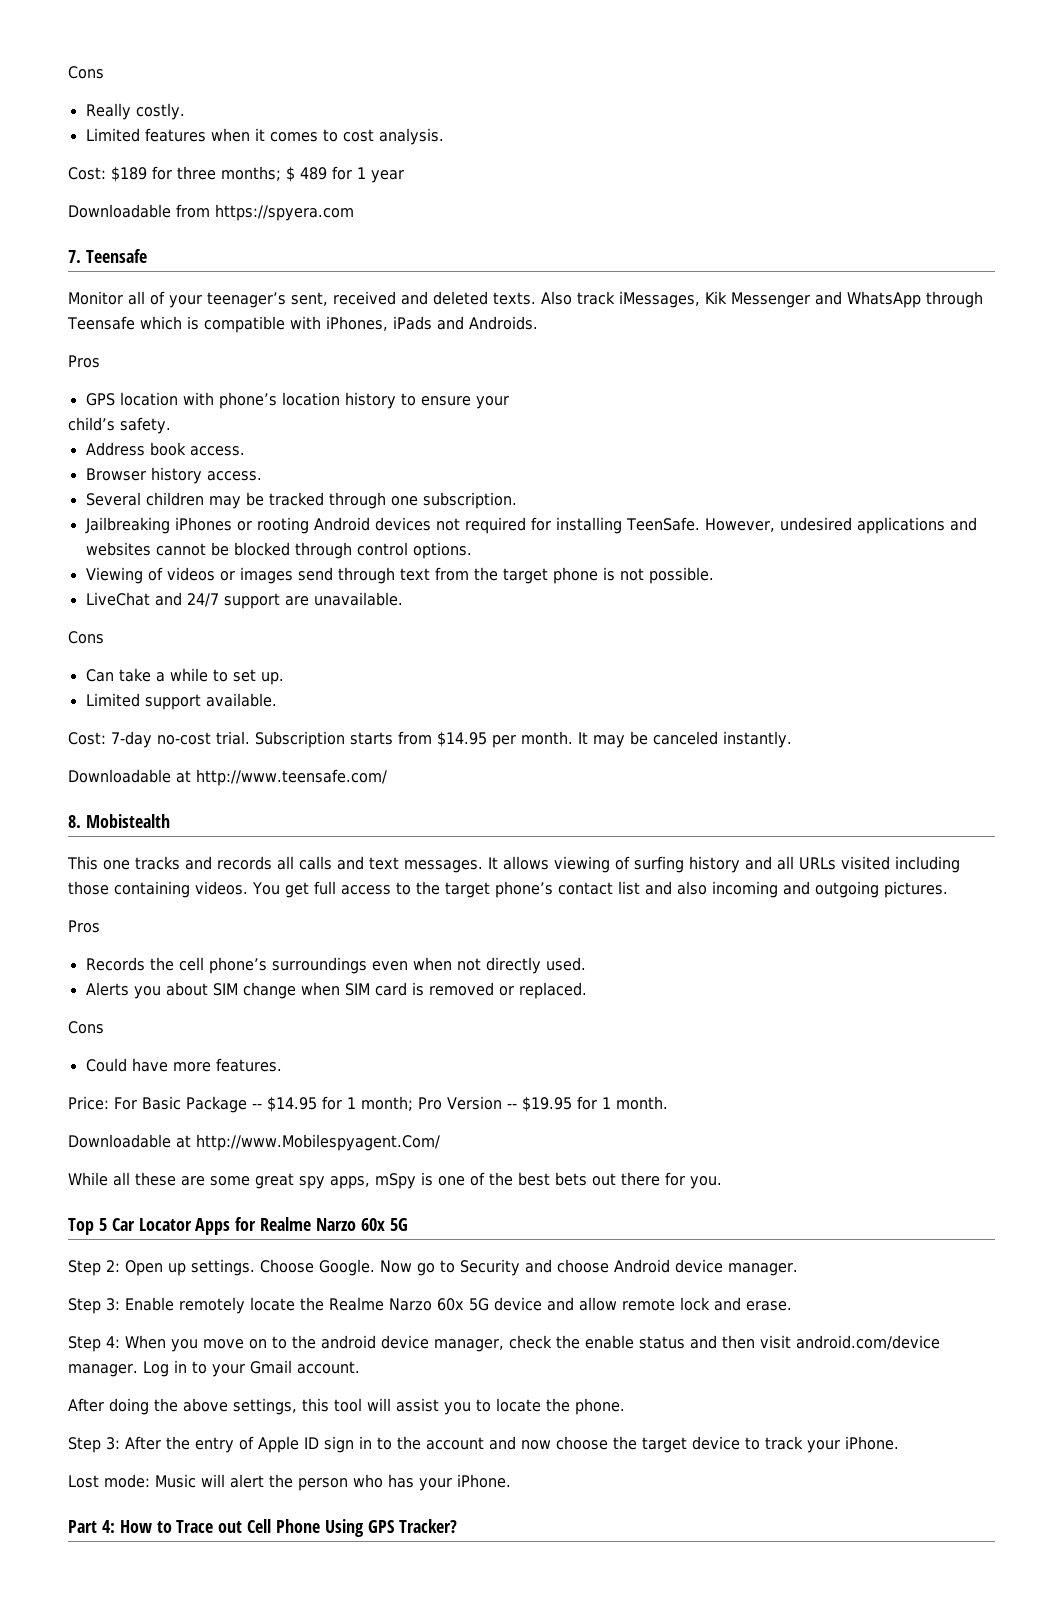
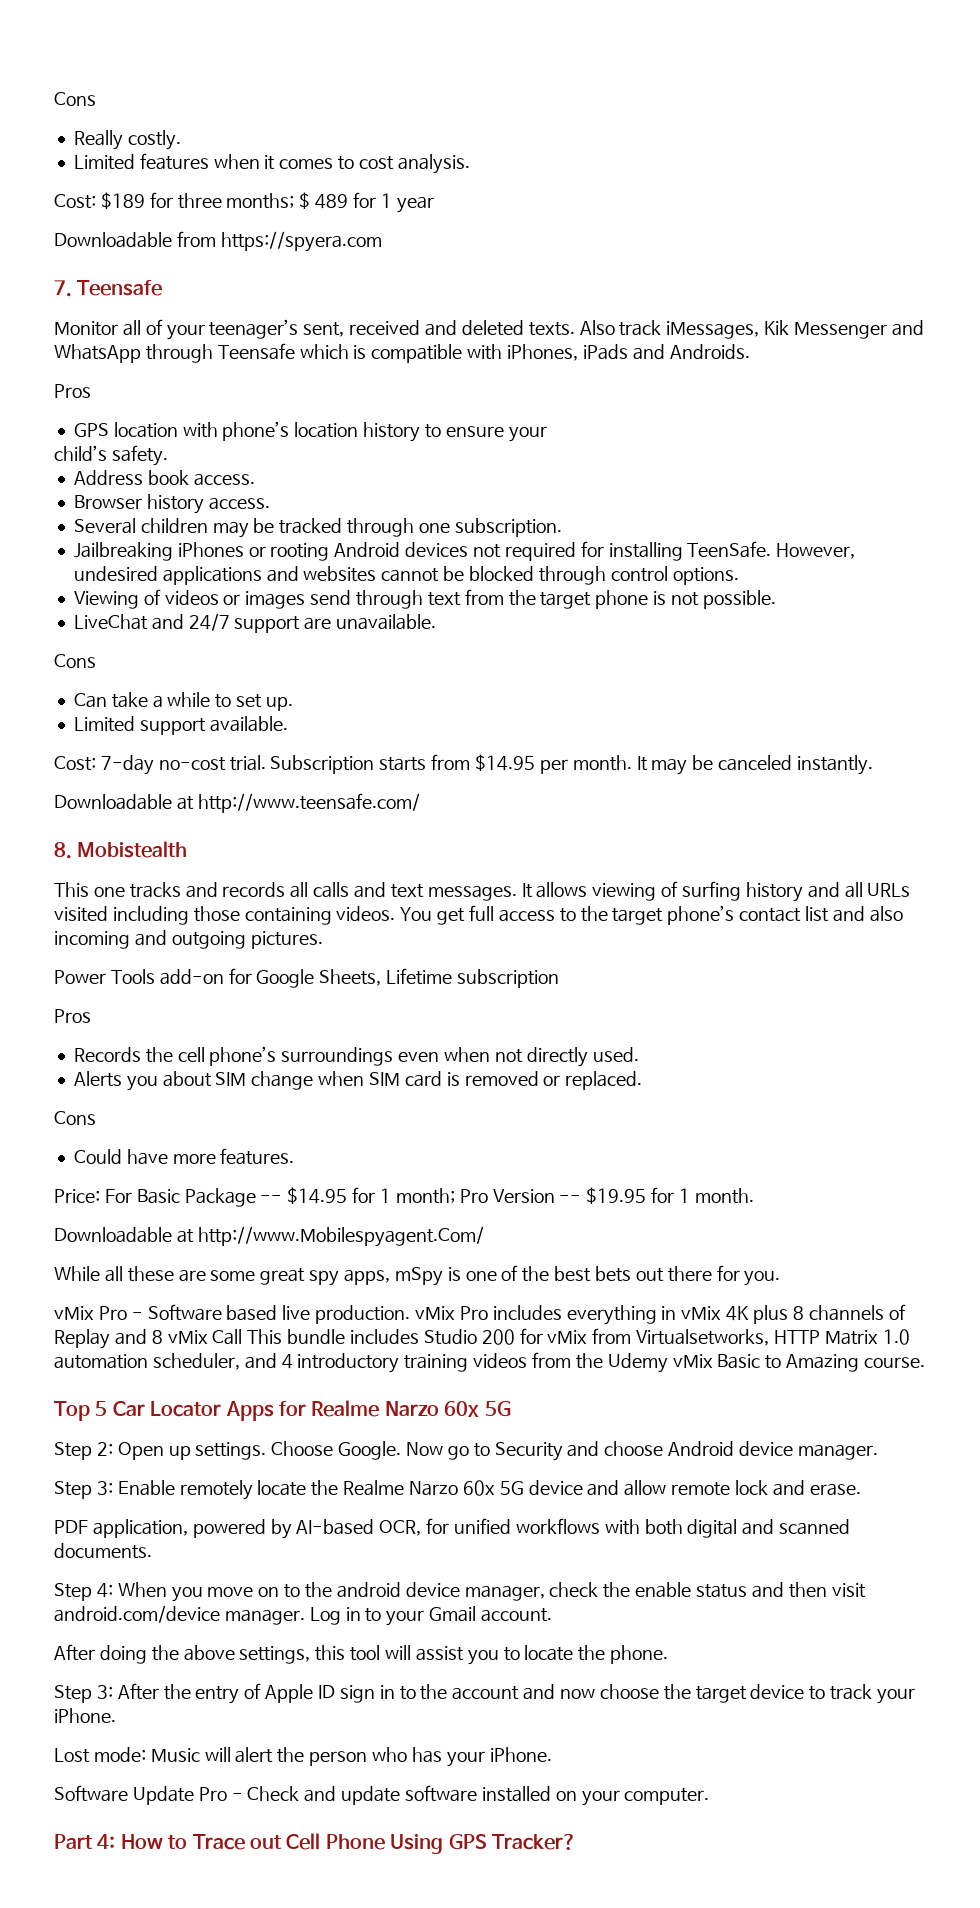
+ Power Tools add-on for Google Sheets, Lifetime subscription
+ vMix Pro - Software based live production. vMix Pro includes everything in vMix 4K plus 8 channels of Replay and 8 vMix Call This bundle includes Studio 200 for vMix from Virtualsetworks, HTTP Matrix 1.0 automation scheduler, and 4 introductory training videos from the Udemy vMix Basic to Amazing course.
+ PDF application, powered by AI-based OCR, for unified workflows with both digital and scanned documents.
+ Software Update Pro - Check and update software installed on your computer.

